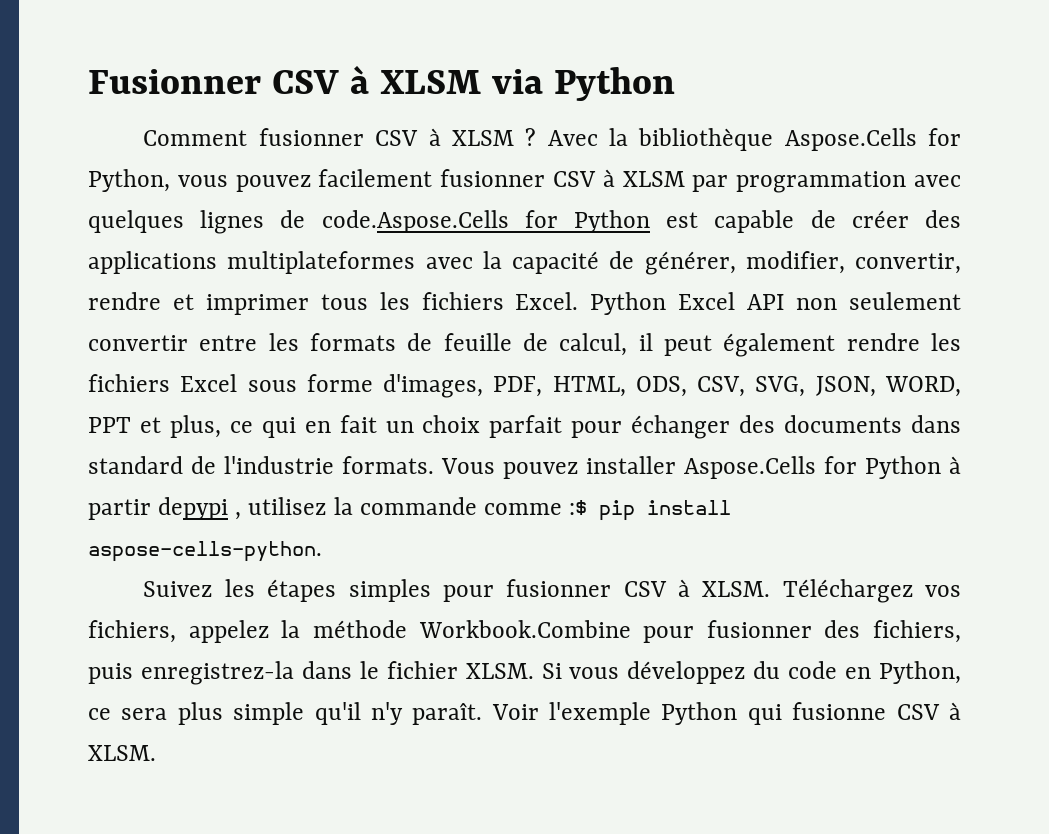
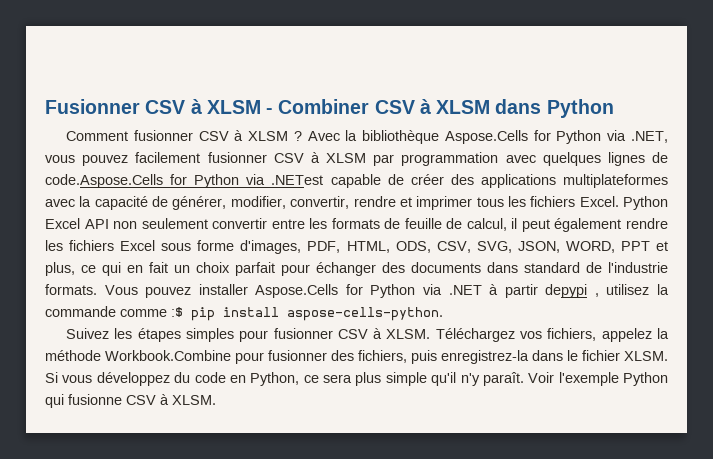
- Fusionner CSV à XLSM via Python
+ Fusionner CSV à XLSM - Combiner CSV à XLSM dans Python
- Avec la bibliothèque Aspose.Cells for Python, vous pouvez facilement fusionner CSV à XLSM par programmation avec quelques lignes de code.Aspose.Cells for Python est capable de créer des applications multiplateformes avec la capacité de générer, modifier, convertir, rendre et imprimer tous les fichiers Excel.
+ Avec la bibliothèque Aspose.Cells for Python via .NET, vous pouvez facilement fusionner CSV à XLSM par programmation avec quelques lignes de code.Aspose.Cells for Python via .NETest capable de créer des applications multiplateformes avec la capacité de générer, modifier, convertir, rendre et imprimer tous les fichiers Excel.
- Vous pouvez installer Aspose.Cells for Python à partir depypi , utilisez la commande comme :$ pip install aspose-cells-python.
+ Vous pouvez installer Aspose.Cells for Python via .NET à partir depypi , utilisez la commande comme :$ pip install aspose-cells-python.

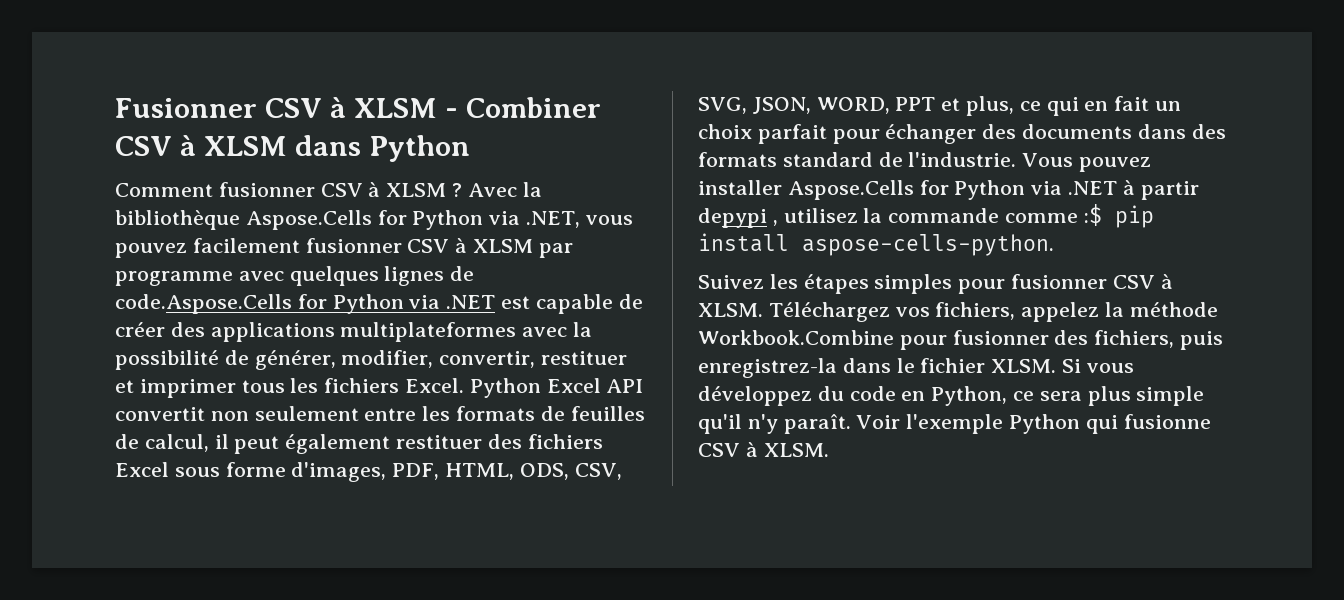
- Avec la bibliothèque Aspose.Cells for Python via .NET, vous pouvez facilement fusionner CSV à XLSM par programmation avec quelques lignes de code.Aspose.Cells for Python via .NETest capable de créer des applications multiplateformes avec la capacité de générer, modifier, convertir, rendre et imprimer tous les fichiers Excel.
+ Avec la bibliothèque Aspose.Cells for Python via .NET, vous pouvez facilement fusionner CSV à XLSM par programme avec quelques lignes de code.Aspose.Cells for Python via .NET est capable de créer des applications multiplateformes avec la possibilité de générer, modifier, convertir, restituer et imprimer tous les fichiers Excel.
- Python Excel API non seulement convertir entre les formats de feuille de calcul, il peut également rendre les fichiers Excel sous forme d'images, PDF, HTML, ODS, CSV, SVG, JSON, WORD, PPT et plus, ce qui en fait un choix parfait pour échanger des documents dans standard de l'industrie formats.
+ Python Excel API convertit non seulement entre les formats de feuilles de calcul, il peut également restituer des fichiers Excel sous forme d'images, PDF, HTML, ODS, CSV, SVG, JSON, WORD, PPT et plus, ce qui en fait un choix parfait pour échanger des documents dans des formats standard de l'industrie.

